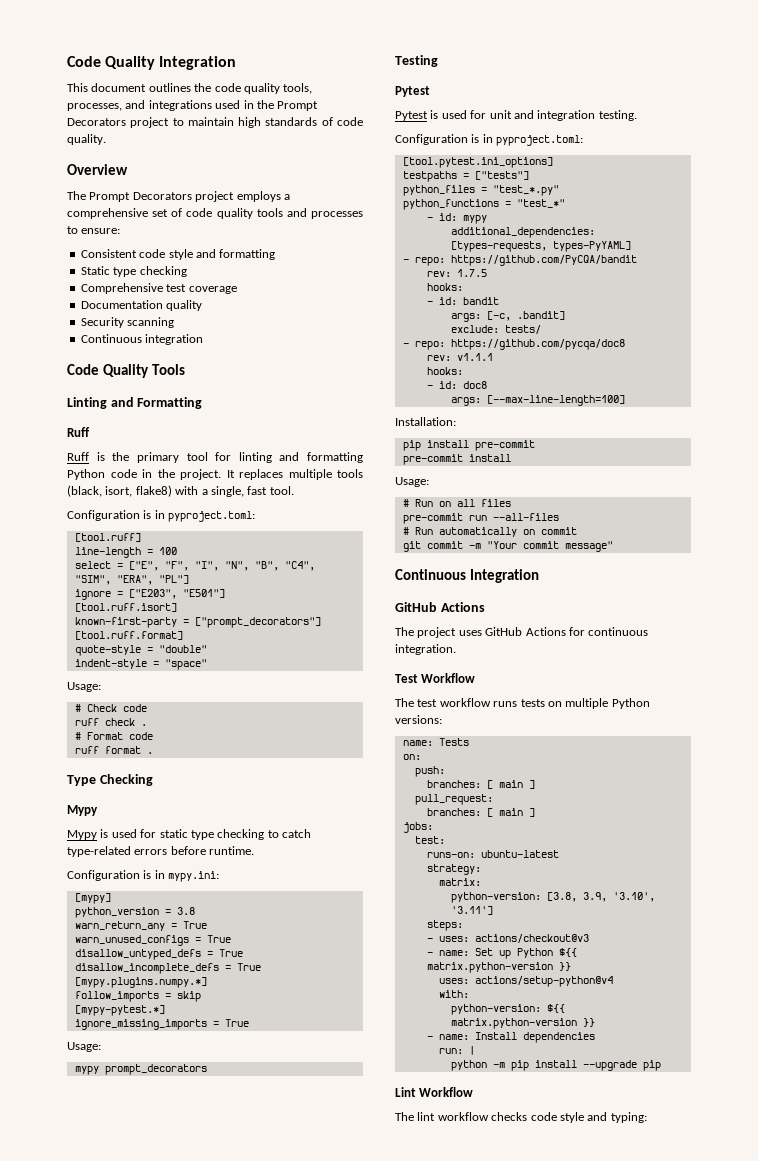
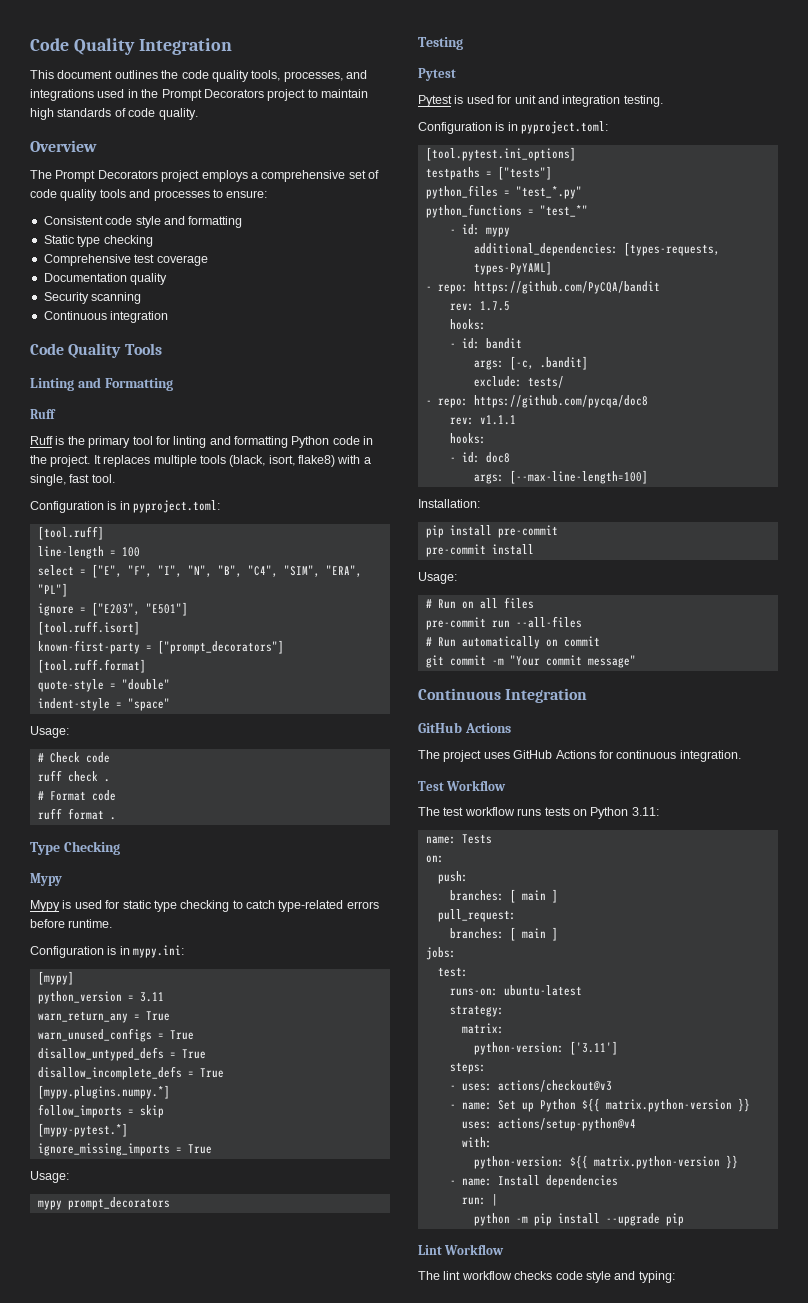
- python_version = 3.8
+ python_version = 3.11
- The test workflow runs tests on multiple Python versions:
+ The test workflow runs tests on Python 3.11:
- python-version: [3.8, 3.9, '3.10', '3.11']
+ python-version: ['3.11']

